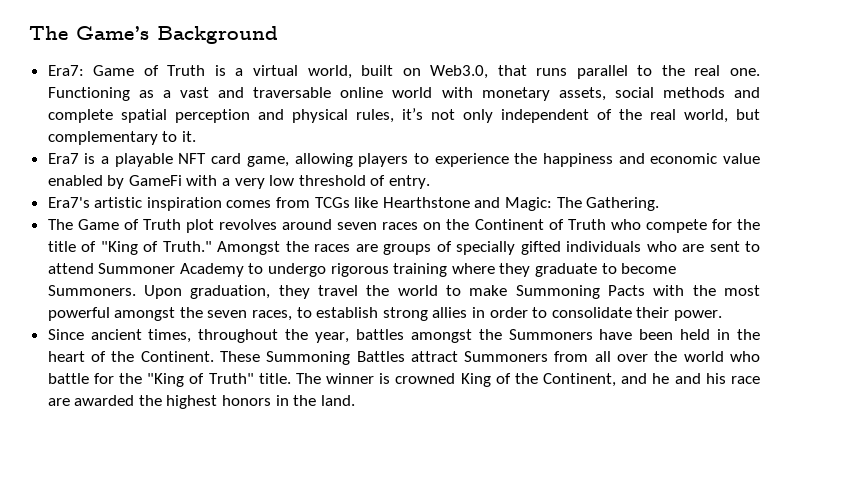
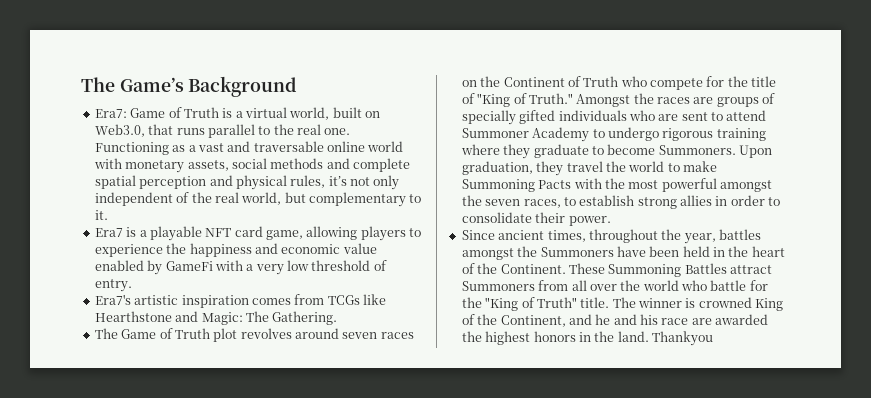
+ Thankyou

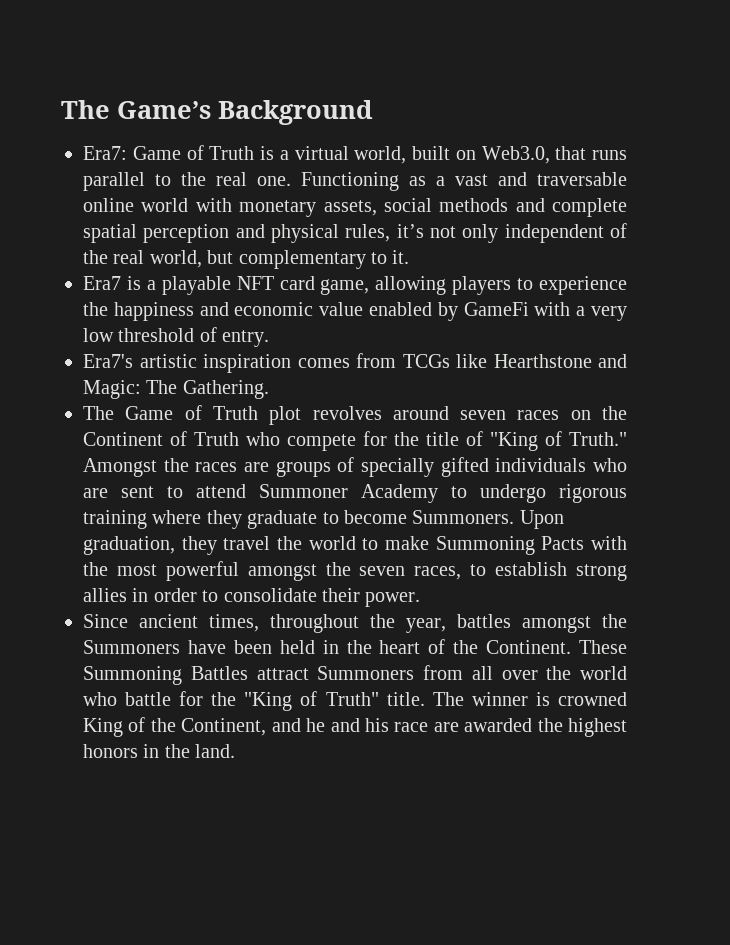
- Thankyou

